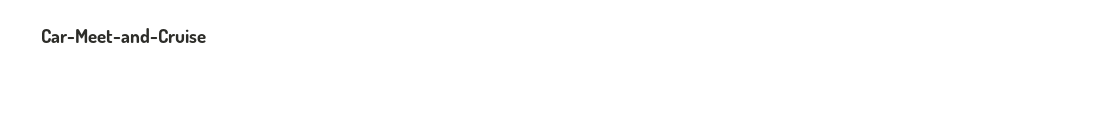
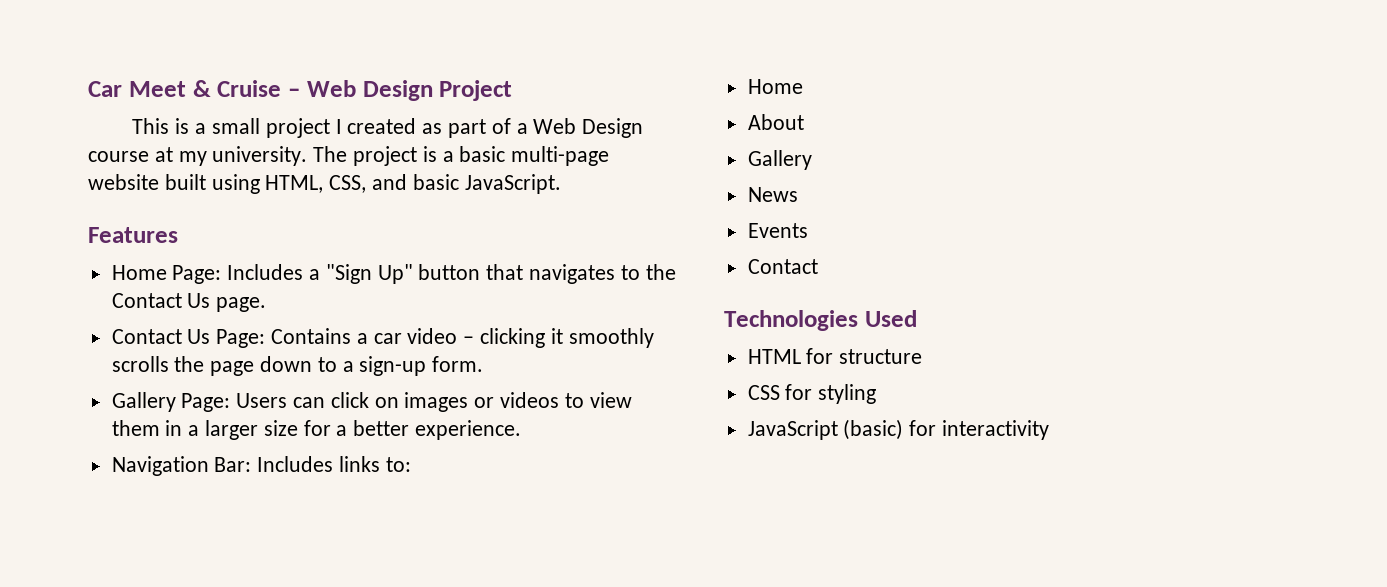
- Car-Meet-and-Cruise
+ Car Meet & Cruise – Web Design Project
+ This is a small project I created as part of a Web Design course at my university. The project is a basic multi-page website built using HTML, CSS, and basic JavaScript.
+ Features
+ Home Page: Includes a "Sign Up" button that navigates to the Contact Us page.
+ Contact Us Page: Contains a car video – clicking it smoothly scrolls the page down to a sign-up form.
+ Gallery Page: Users can click on images or videos to view them in a larger size for a better experience.
+ Navigation Bar: Includes links to:
+ Home
+ About
+ Gallery
+ News
+ Events
+ Contact
+ Technologies Used
+ HTML for structure
+ CSS for styling
+ JavaScript (basic) for interactivity

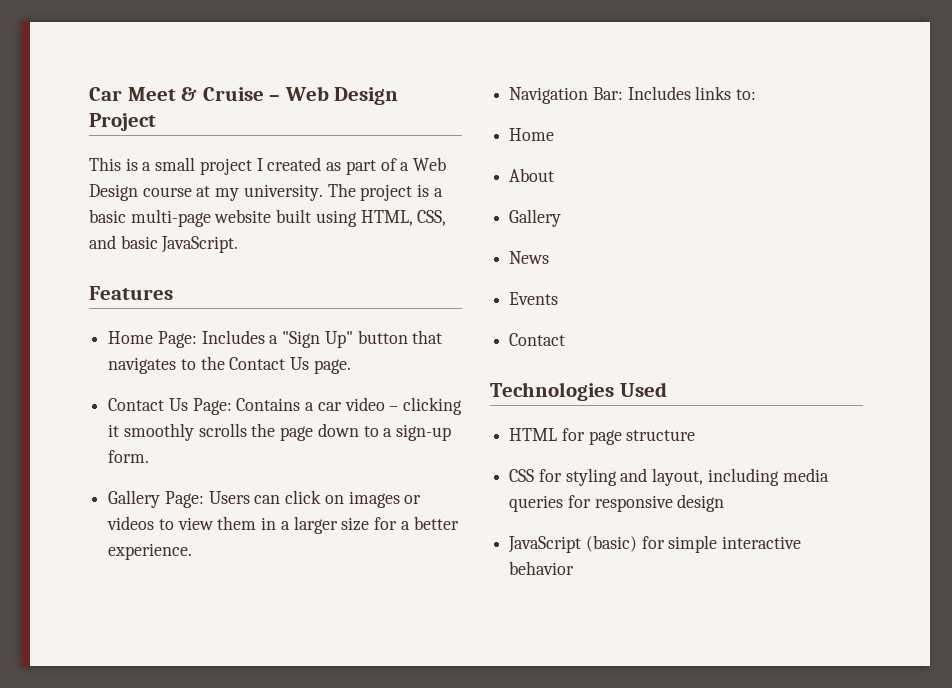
- HTML for structure
+ HTML for page structure
- CSS for styling
+ CSS for styling and layout, including media queries for responsive design
- JavaScript (basic) for interactivity
+ JavaScript (basic) for simple interactive behavior

